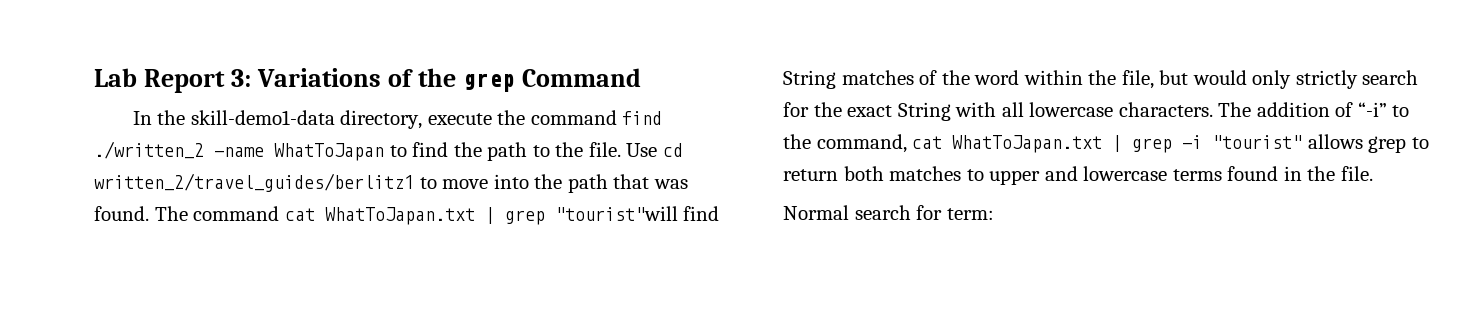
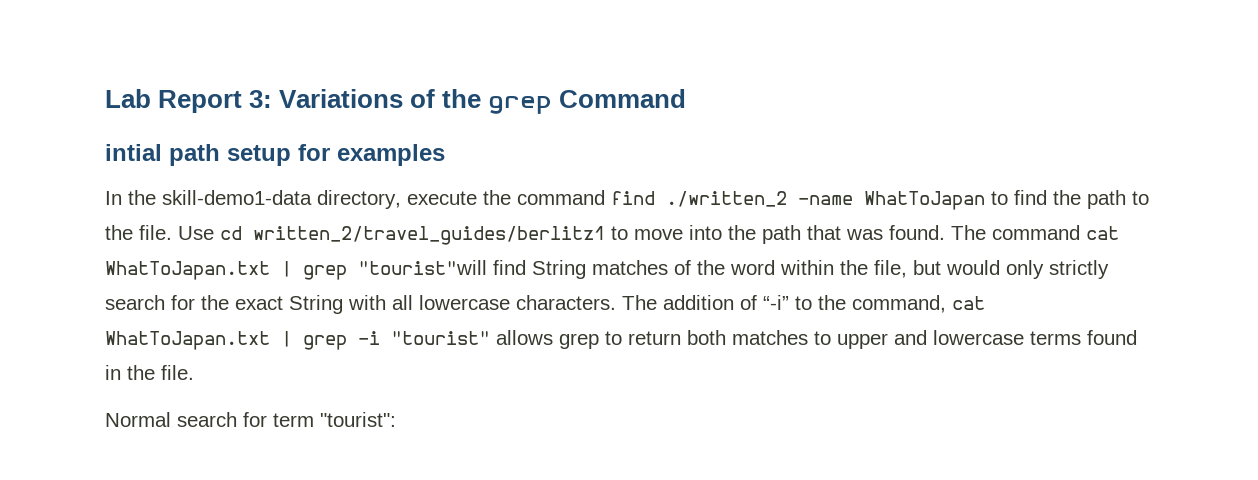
+ intial path setup for examples
- Normal search for term:
+ Normal search for term "tourist":

